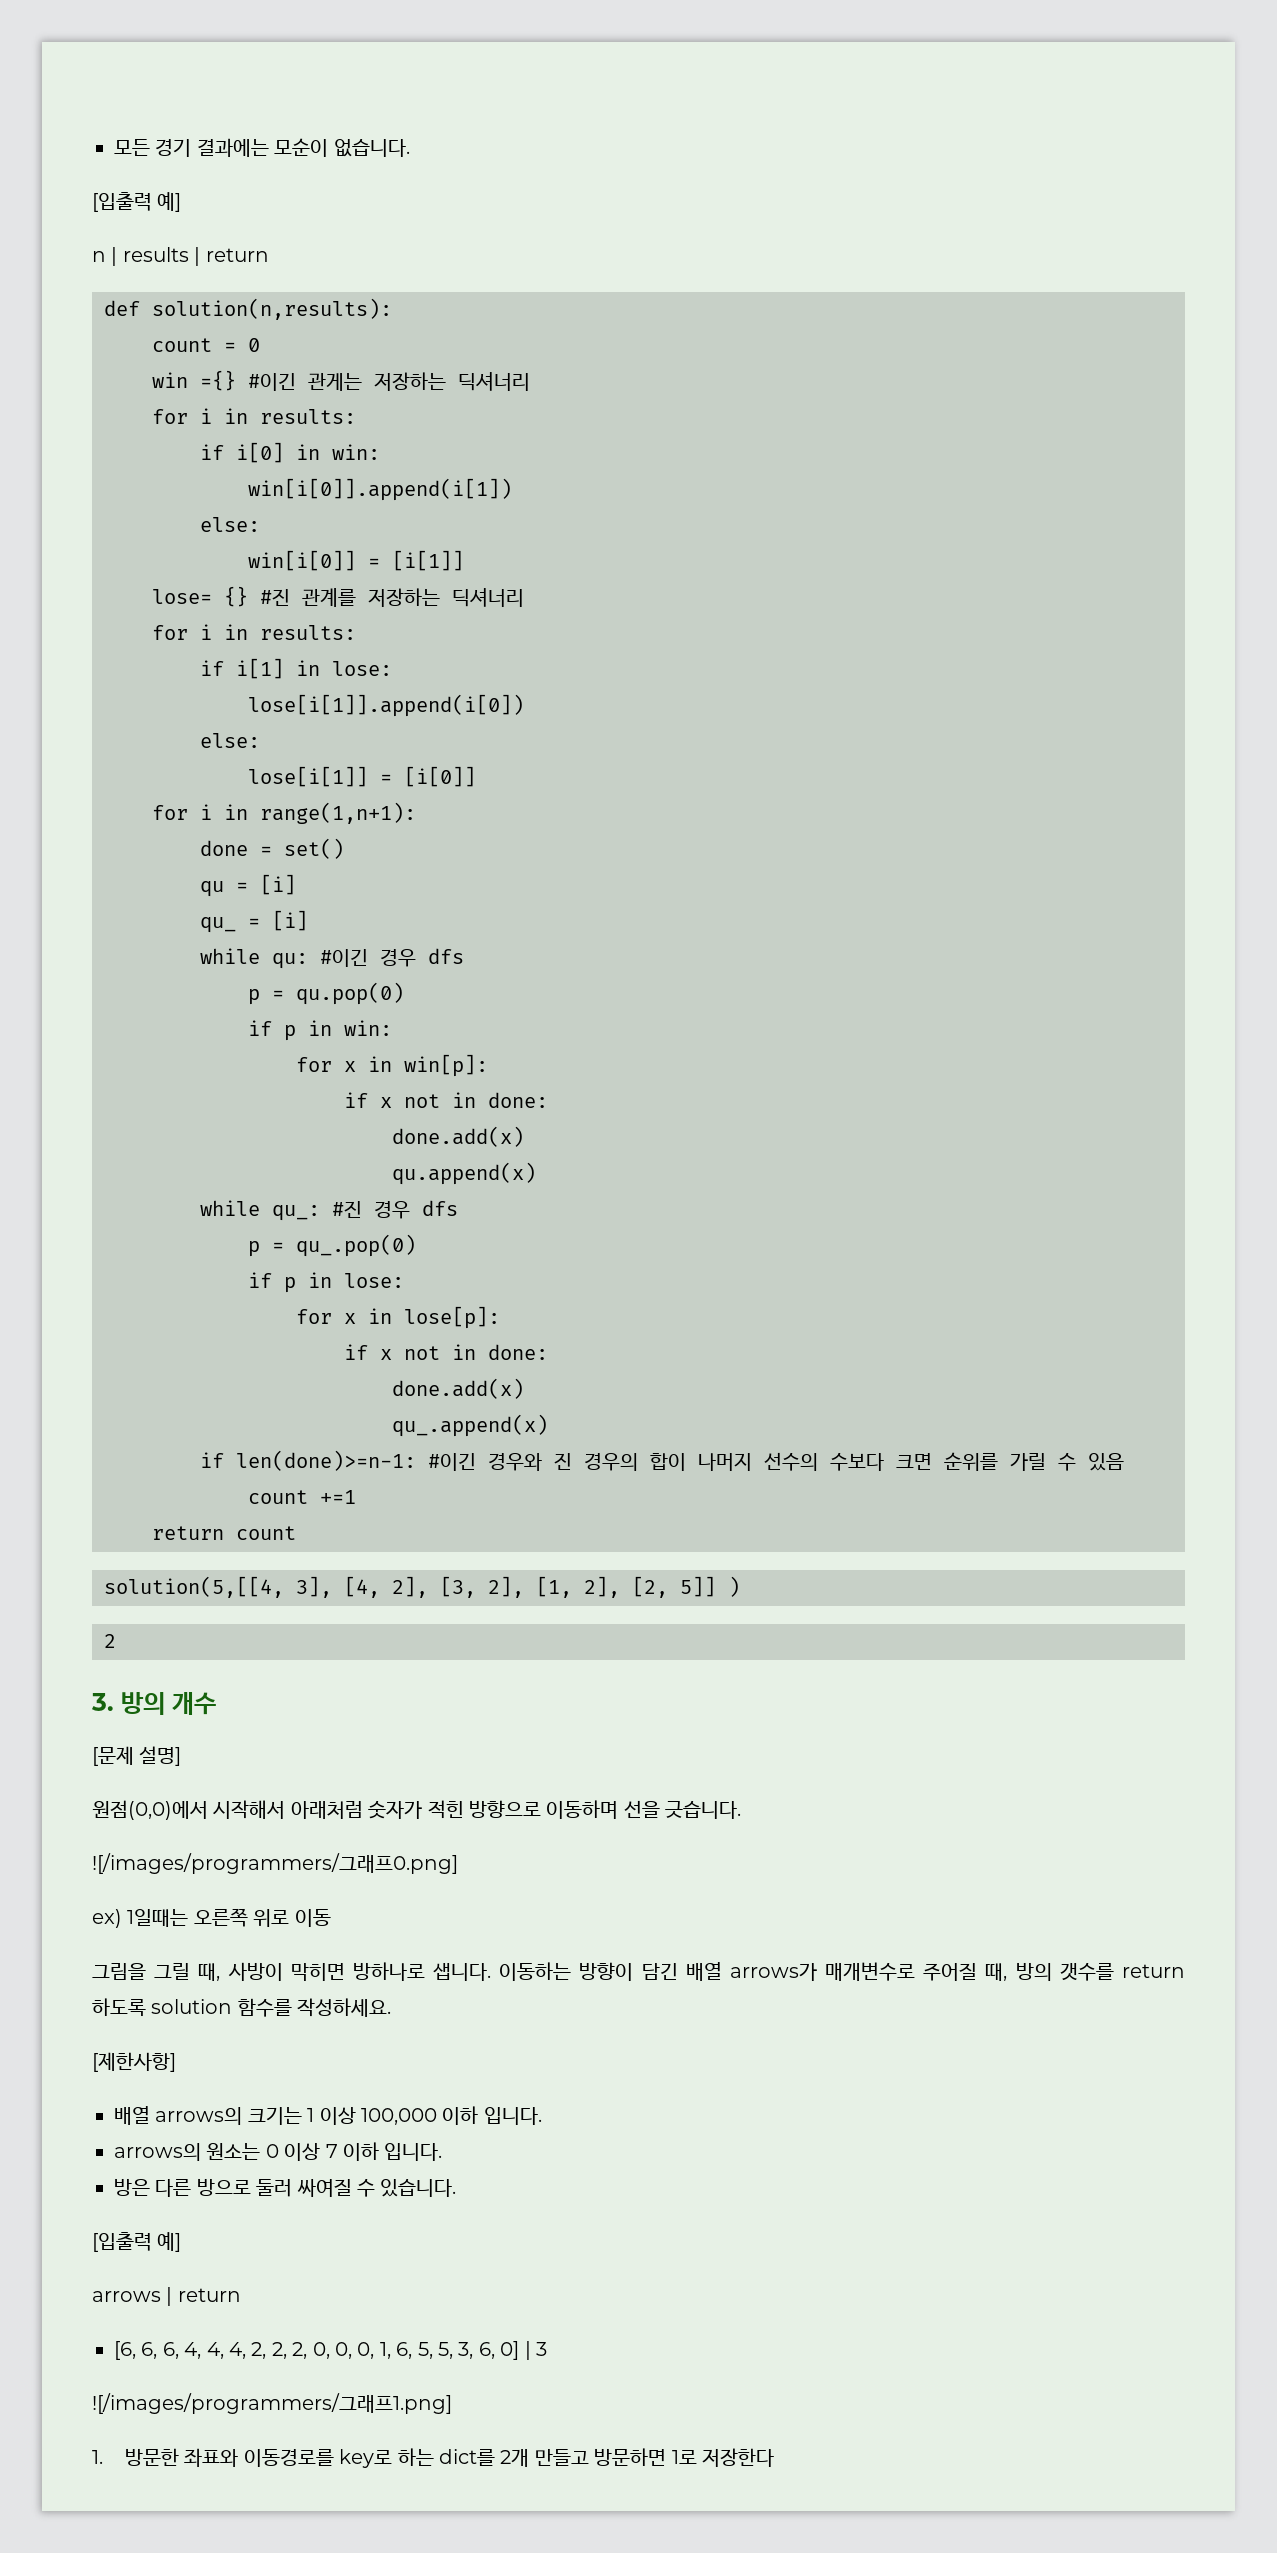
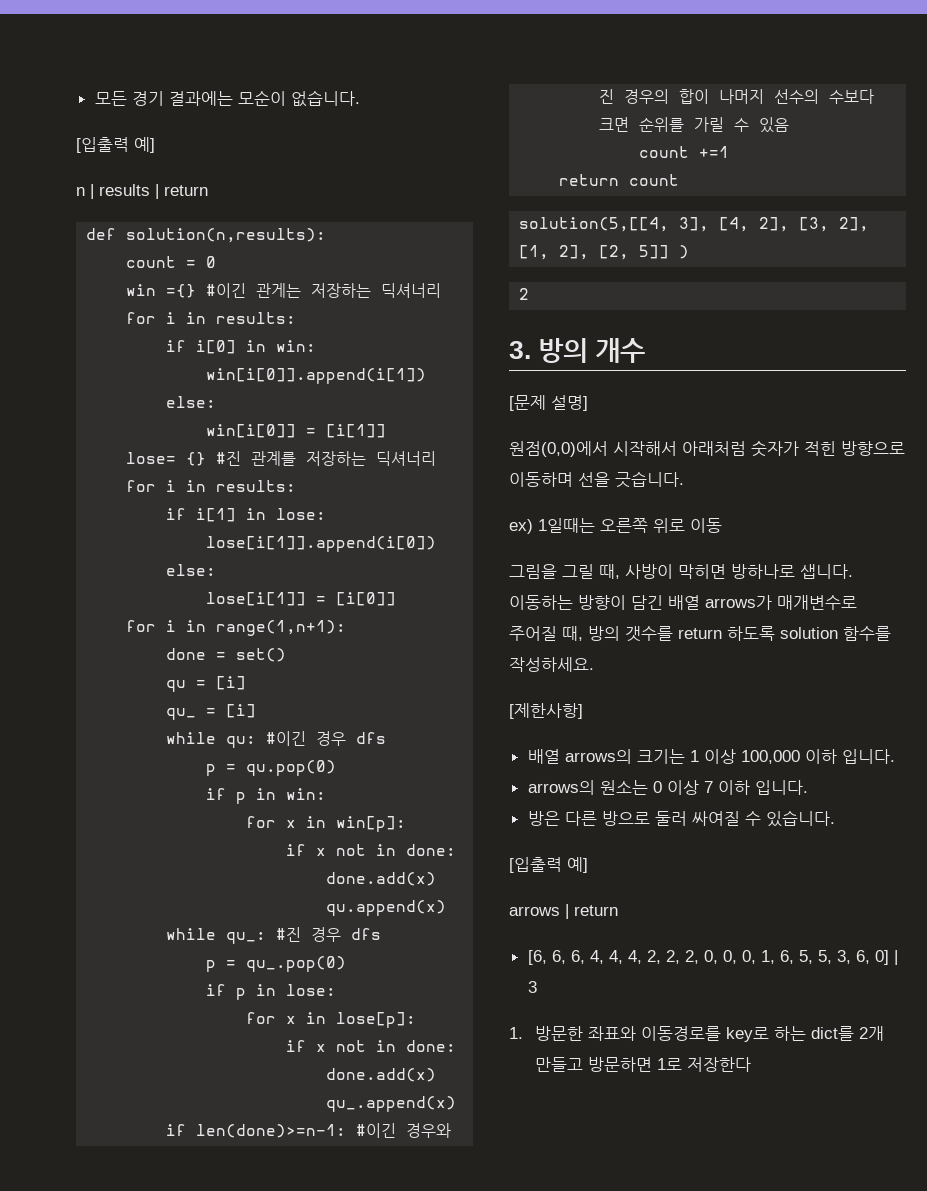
- ![/images/programmers/그래프0.png]
- ![/images/programmers/그래프1.png]

